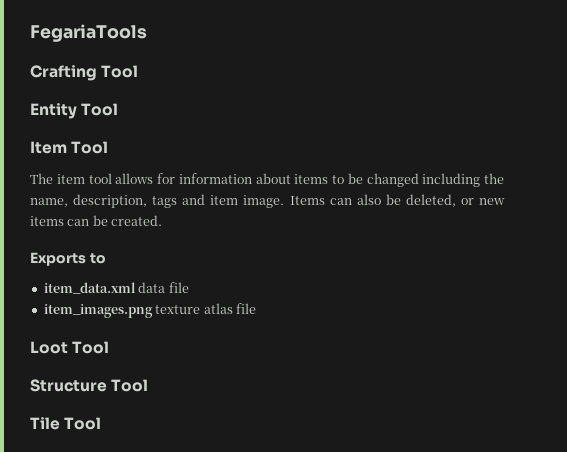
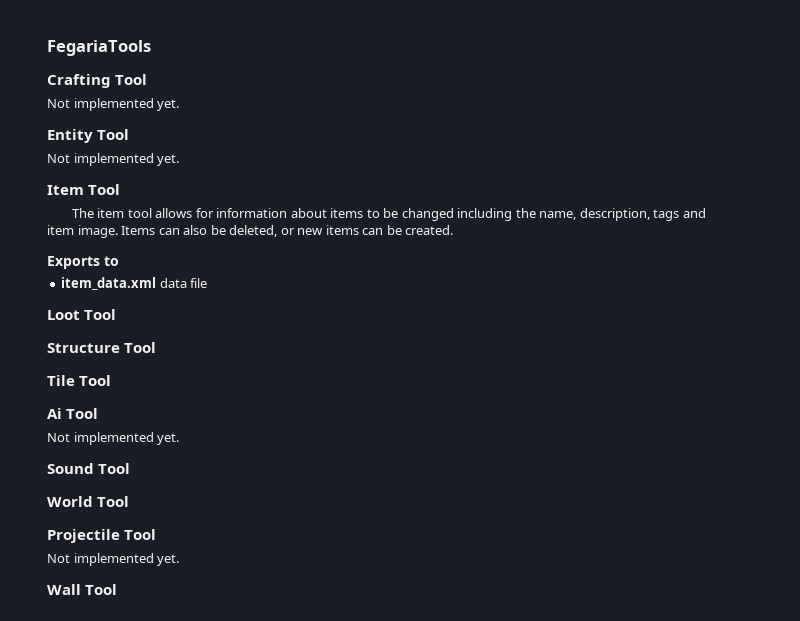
  Crafting Tool
+ Not implemented yet.
  Entity Tool
+ Not implemented yet.
- item_images.png texture atlas file
+ Ai Tool
+ Not implemented yet.
+ Sound Tool
+ World Tool
+ Projectile Tool
+ Not implemented yet.
+ Wall Tool

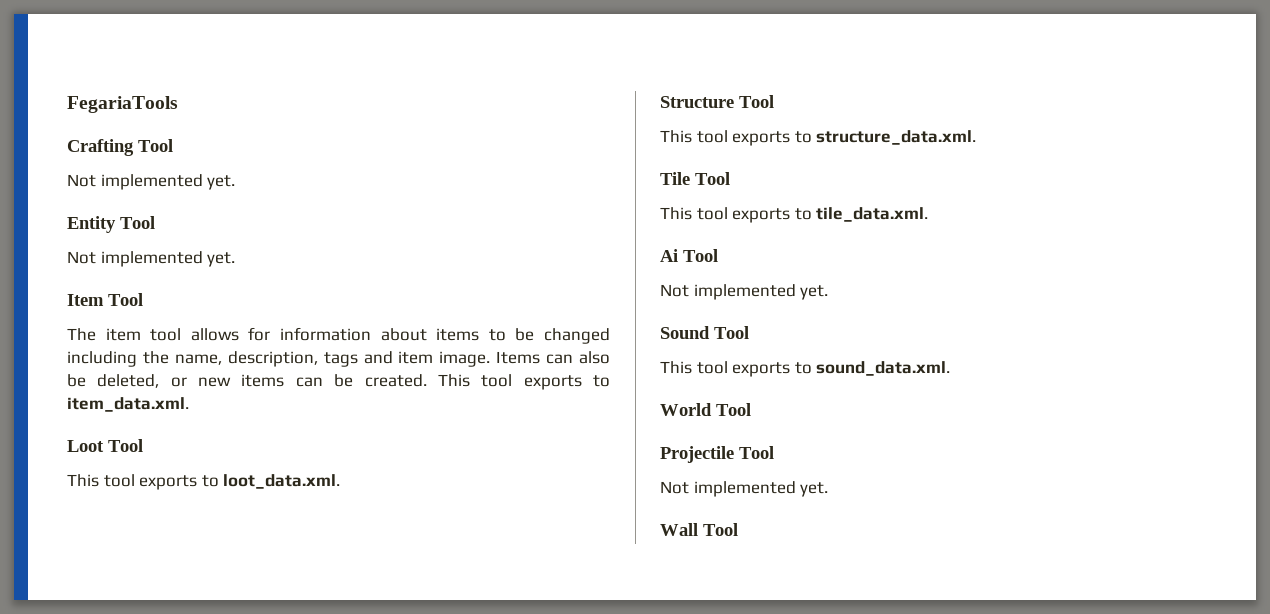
- Items can also be deleted, or new items can be created.
- Exports to
- item_data.xml data file
+ Items can also be deleted, or new items can be created. This tool exports to item_data.xml.
  Loot Tool
+ This tool exports to loot_data.xml.
  Structure Tool
+ This tool exports to structure_data.xml.
  Tile Tool
+ This tool exports to tile_data.xml.
+ This tool exports to sound_data.xml.

